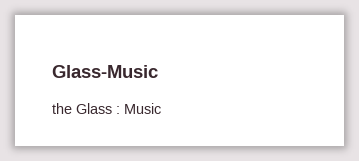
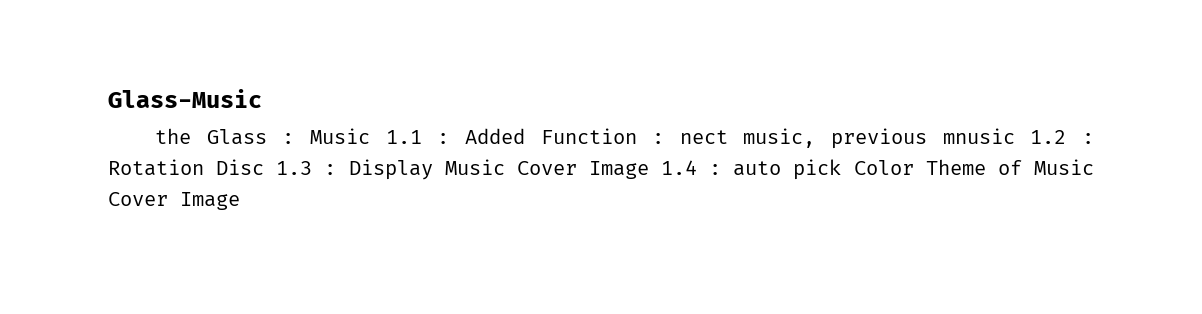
- the Glass : Music
+ the Glass : Music 1.1 : Added Function : nect music, previous mnusic 1.2 : Rotation Disc 1.3 : Display Music Cover Image 1.4 : auto pick Color Theme of Music Cover Image

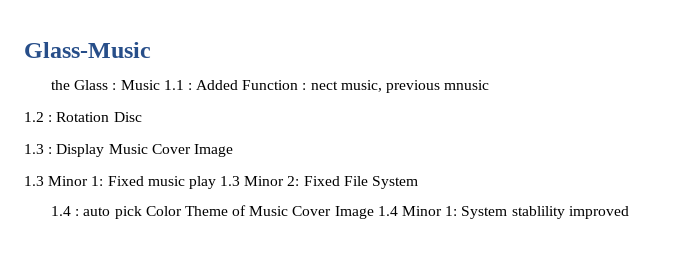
- the Glass : Music 1.1 : Added Function : nect music, previous mnusic 1.2 : Rotation Disc 1.3 : Display Music Cover Image 1.4 : auto pick Color Theme of Music Cover Image
+ the Glass : Music 1.1 : Added Function : nect music, previous mnusic
+ 1.2 : Rotation Disc
+ 1.3 : Display Music Cover Image
+ 1.3 Minor 1: Fixed music play 1.3 Minor 2: Fixed File System
+ 1.4 : auto pick Color Theme of Music Cover Image 1.4 Minor 1: System stablility improved

